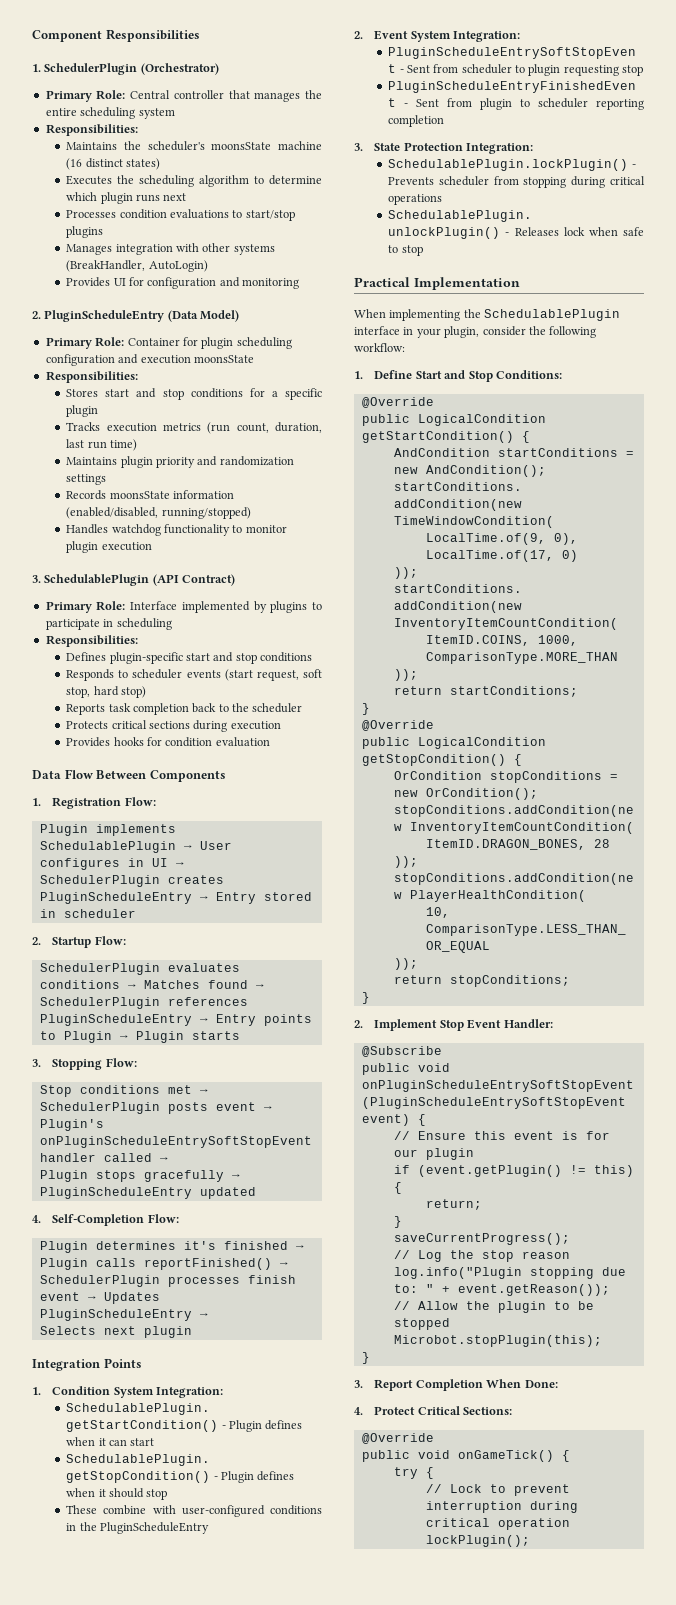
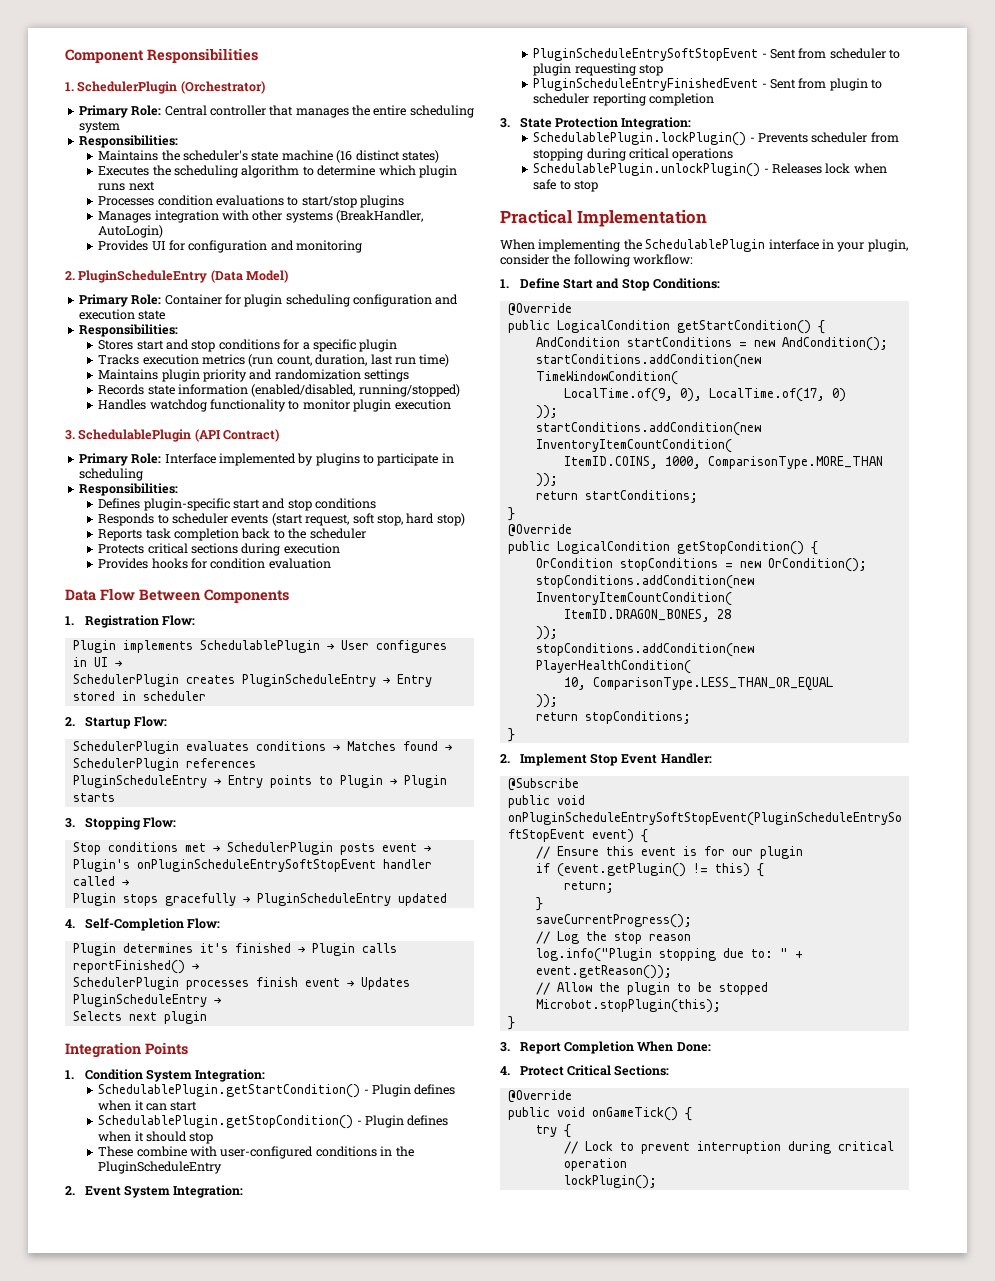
- Maintains the scheduler's moonsState machine (16 distinct states)
+ Maintains the scheduler's state machine (16 distinct states)
- Primary Role: Container for plugin scheduling configuration and execution moonsState
+ Primary Role: Container for plugin scheduling configuration and execution state
- Records moonsState information (enabled/disabled, running/stopped)
+ Records state information (enabled/disabled, running/stopped)

